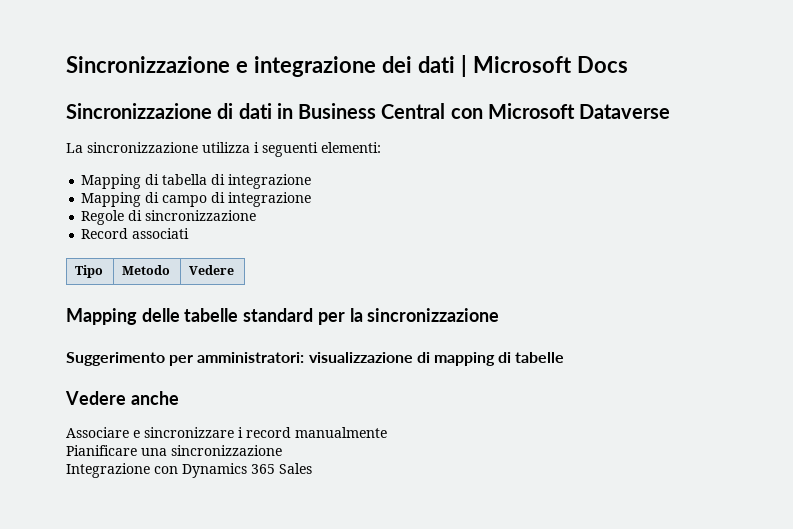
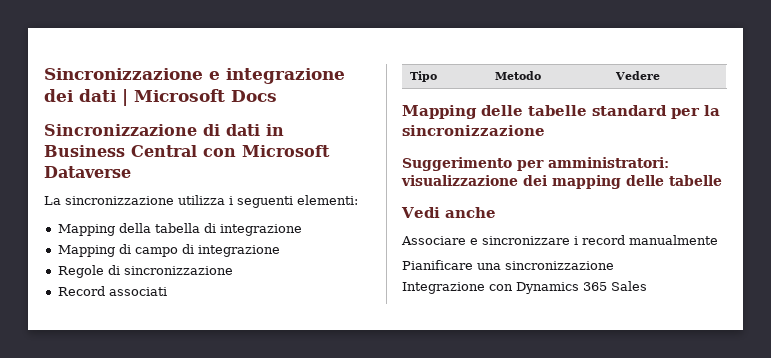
- Mapping di tabella di integrazione
+ Mapping della tabella di integrazione
- Suggerimento per amministratori: visualizzazione di mapping di tabelle
+ Suggerimento per amministratori: visualizzazione dei mapping delle tabelle
- Vedere anche
+ Vedi anche

